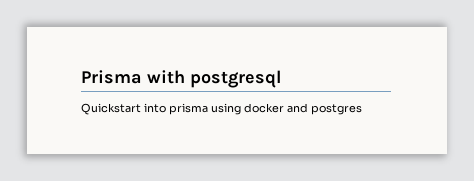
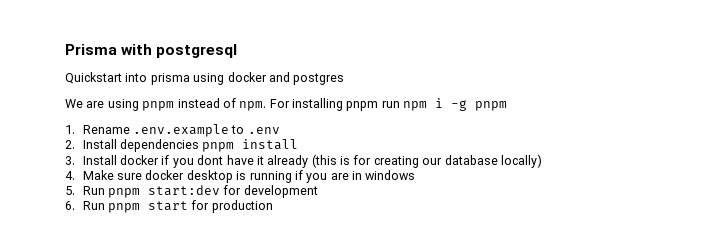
+ We are using pnpm instead of npm. For installing pnpm run npm i -g pnpm
+ 1. Rename .env.example to .env
+ 2. Install dependencies pnpm install
+ 3. Install docker if you dont have it already (this is for creating our database locally)
+ 4. Make sure docker desktop is running if you are in windows
+ 5. Run pnpm start:dev for development
+ 6. Run pnpm start for production

